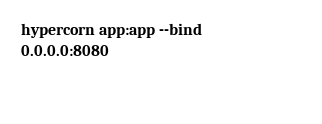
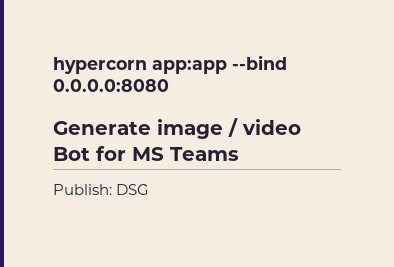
+ Generate image / video Bot for MS Teams
+ Publish: DSG

